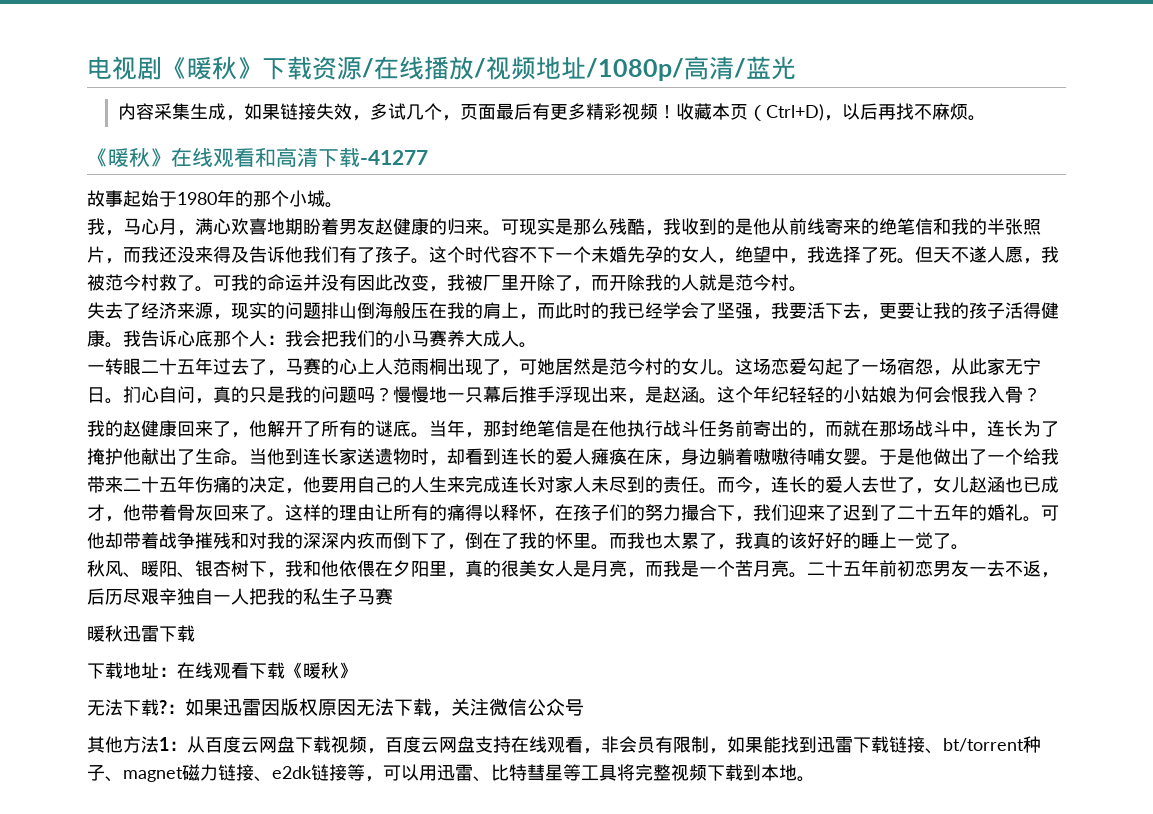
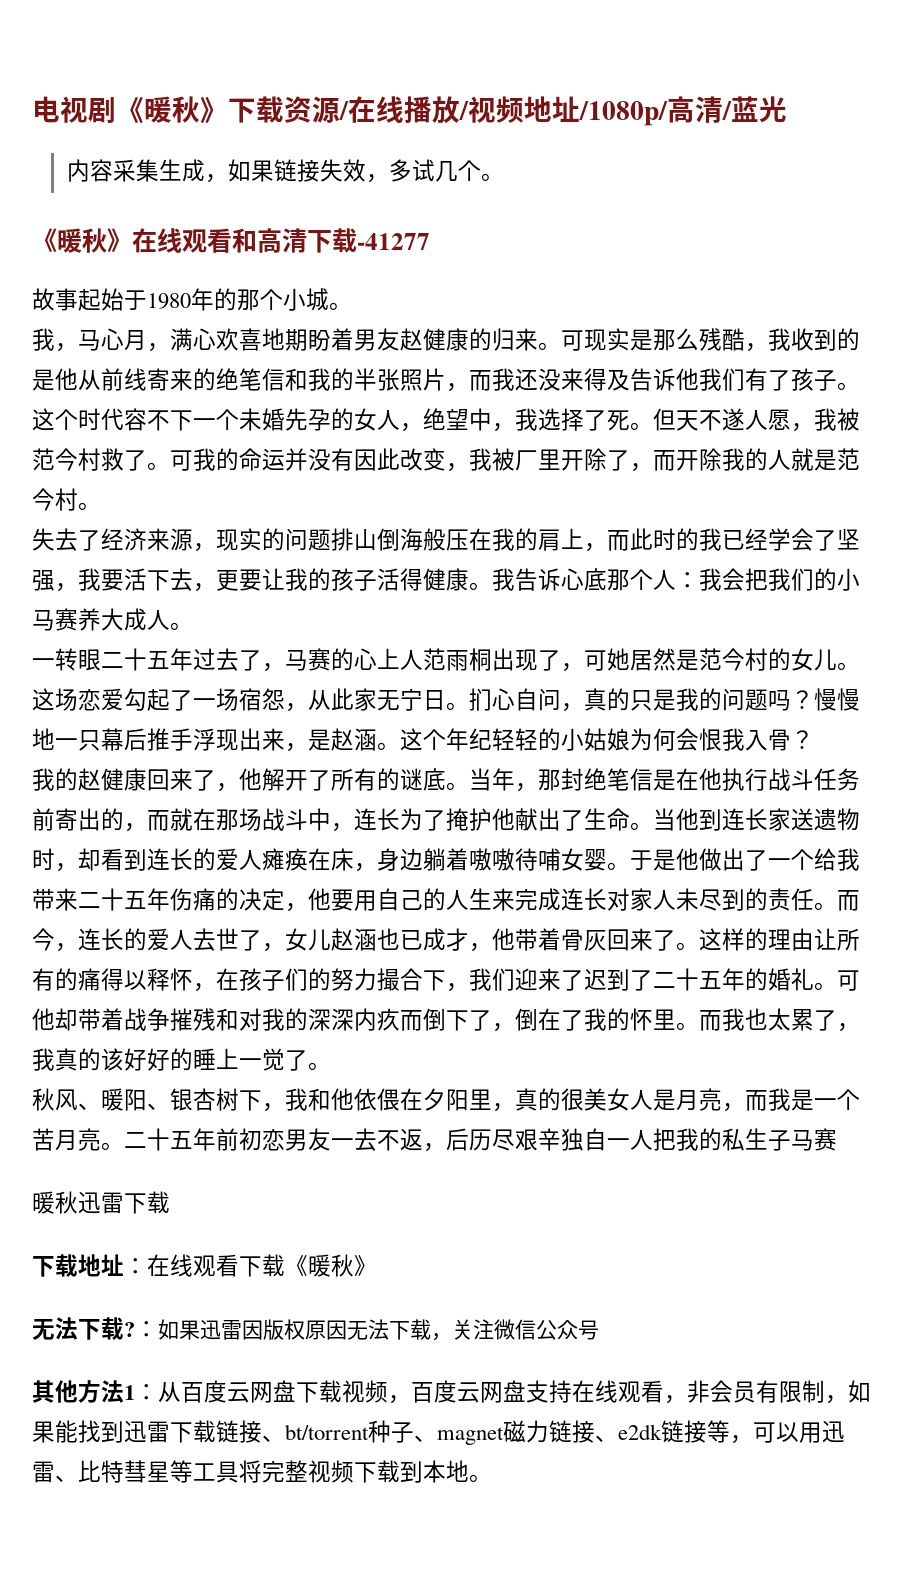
- 内容采集生成，如果链接失效，多试几个，页面最后有更多精彩视频！收藏本页（Ctrl+D)，以后再找不麻烦。
+ 内容采集生成，如果链接失效，多试几个。

